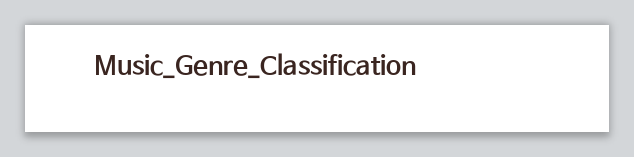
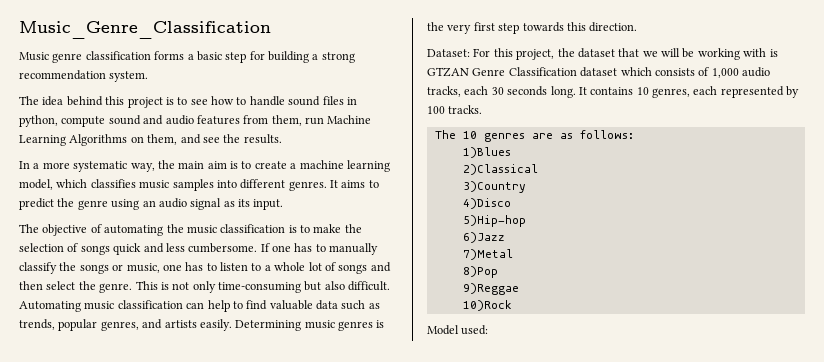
+ Music genre classification forms a basic step for building a strong recommendation system.
+ The idea behind this project is to see how to handle sound files in python, compute sound and audio features from them, run Machine Learning Algorithms on them, and see the results.
+ In a more systematic way, the main aim is to create a machine learning model, which classifies music samples into different genres. It aims to predict the genre using an audio signal as its input.
+ The objective of automating the music classification is to make the selection of songs quick and less cumbersome. If one has to manually classify the songs or music, one has to listen to a whole lot of songs and then select the genre. This is not only time-consuming but also difficult. Automating music classification can help to find valuable data such as trends, popular genres, and artists easily. Determining music genres is the very first step towards this direction.
+ Dataset: For this project, the dataset that we will be working with is GTZAN Genre Classification dataset which consists of 1,000 audio tracks, each 30 seconds long. It contains 10 genres, each represented by 100 tracks.
+ The 10 genres are as follows:
+ 1)Blues
+ 2)Classical
+ 3)Country
+ 4)Disco
+ 5)Hip-hop
+ 6)Jazz
+ 7)Metal
+ 8)Pop
+ 9)Reggae
+ 10)Rock
+ Model used:

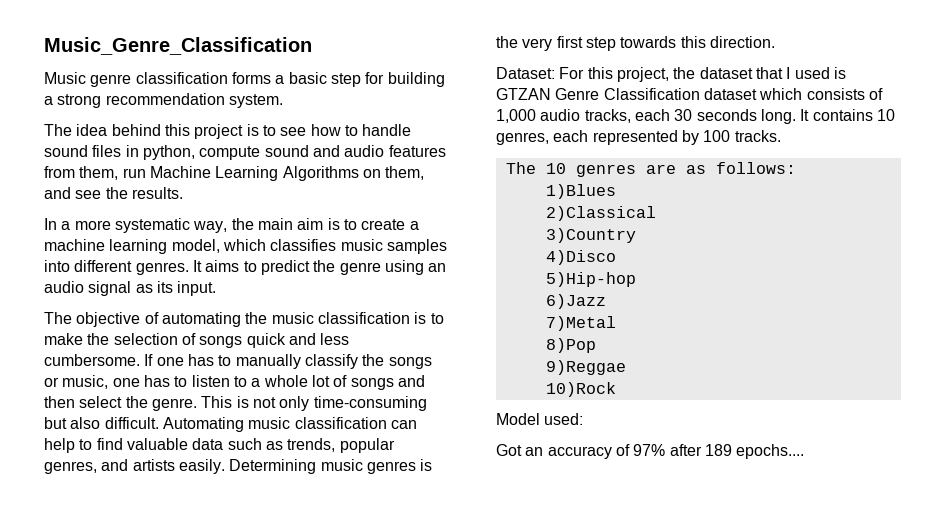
- Dataset: For this project, the dataset that we will be working with is GTZAN Genre Classification dataset which consists of 1,000 audio tracks, each 30 seconds long.
+ Dataset: For this project, the dataset that I used is GTZAN Genre Classification dataset which consists of 1,000 audio tracks, each 30 seconds long.
+ Got an accuracy of 97% after 189 epochs....

